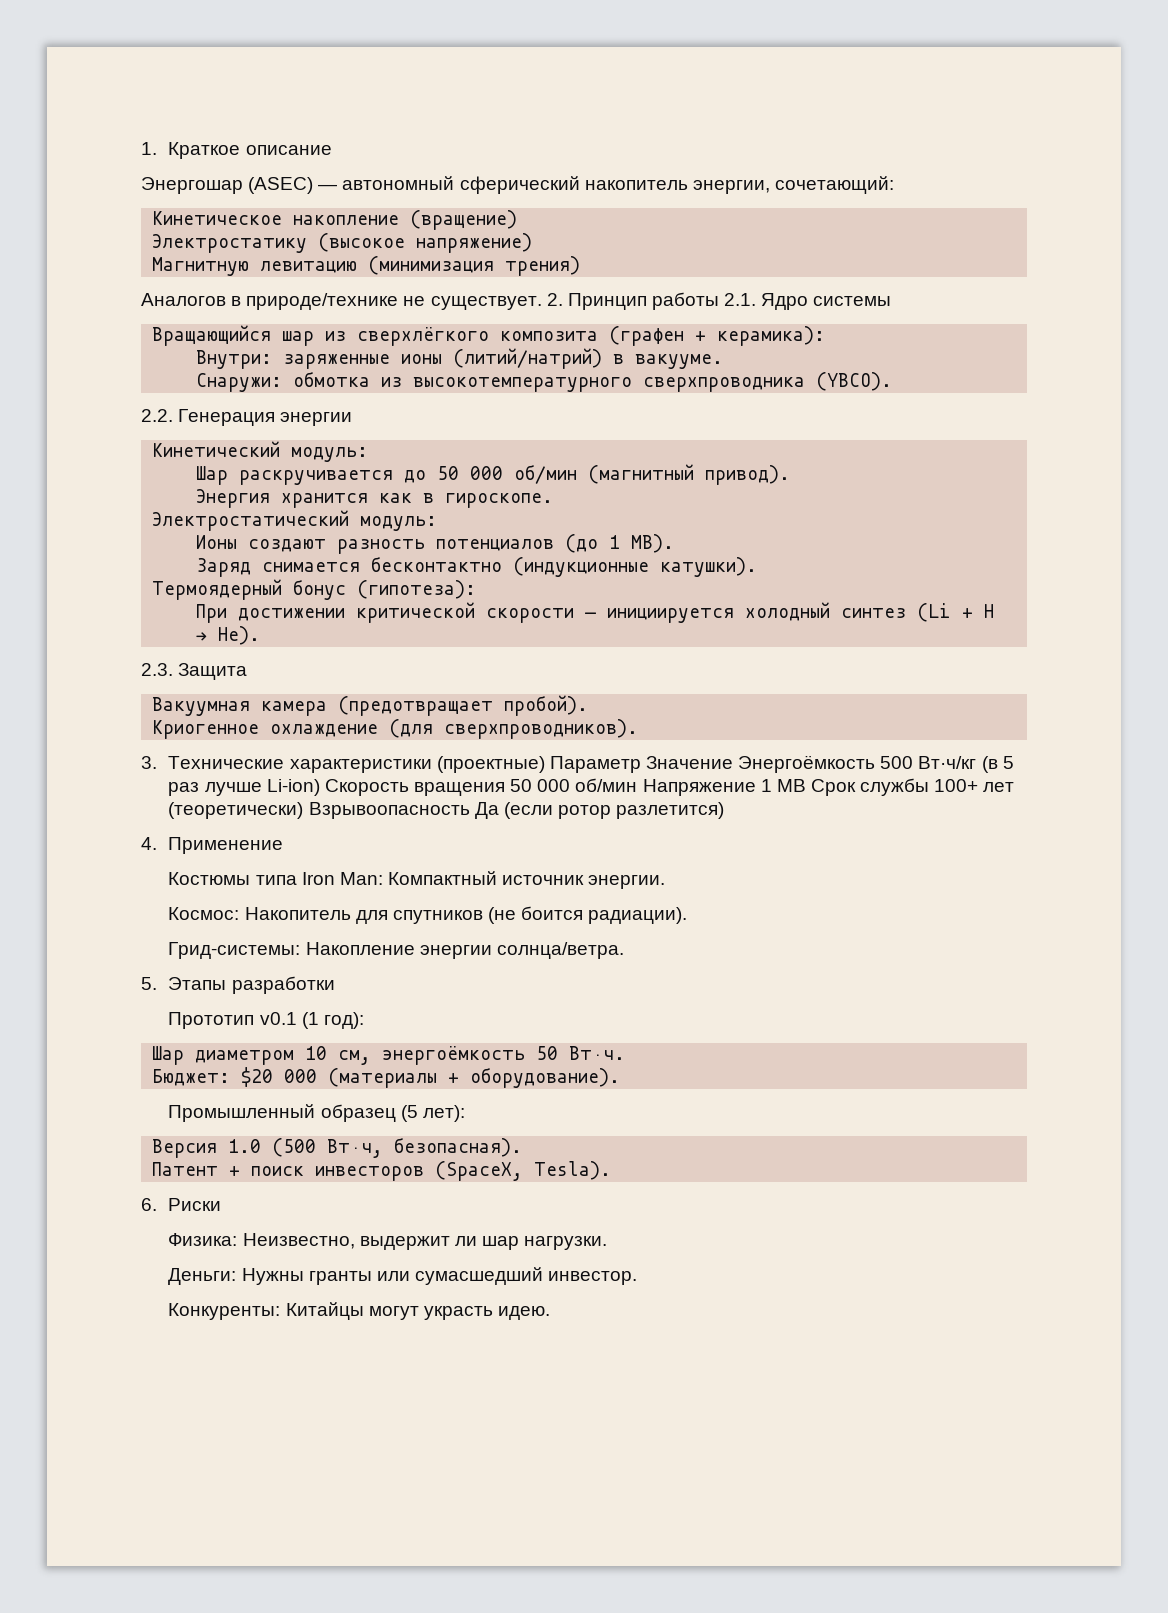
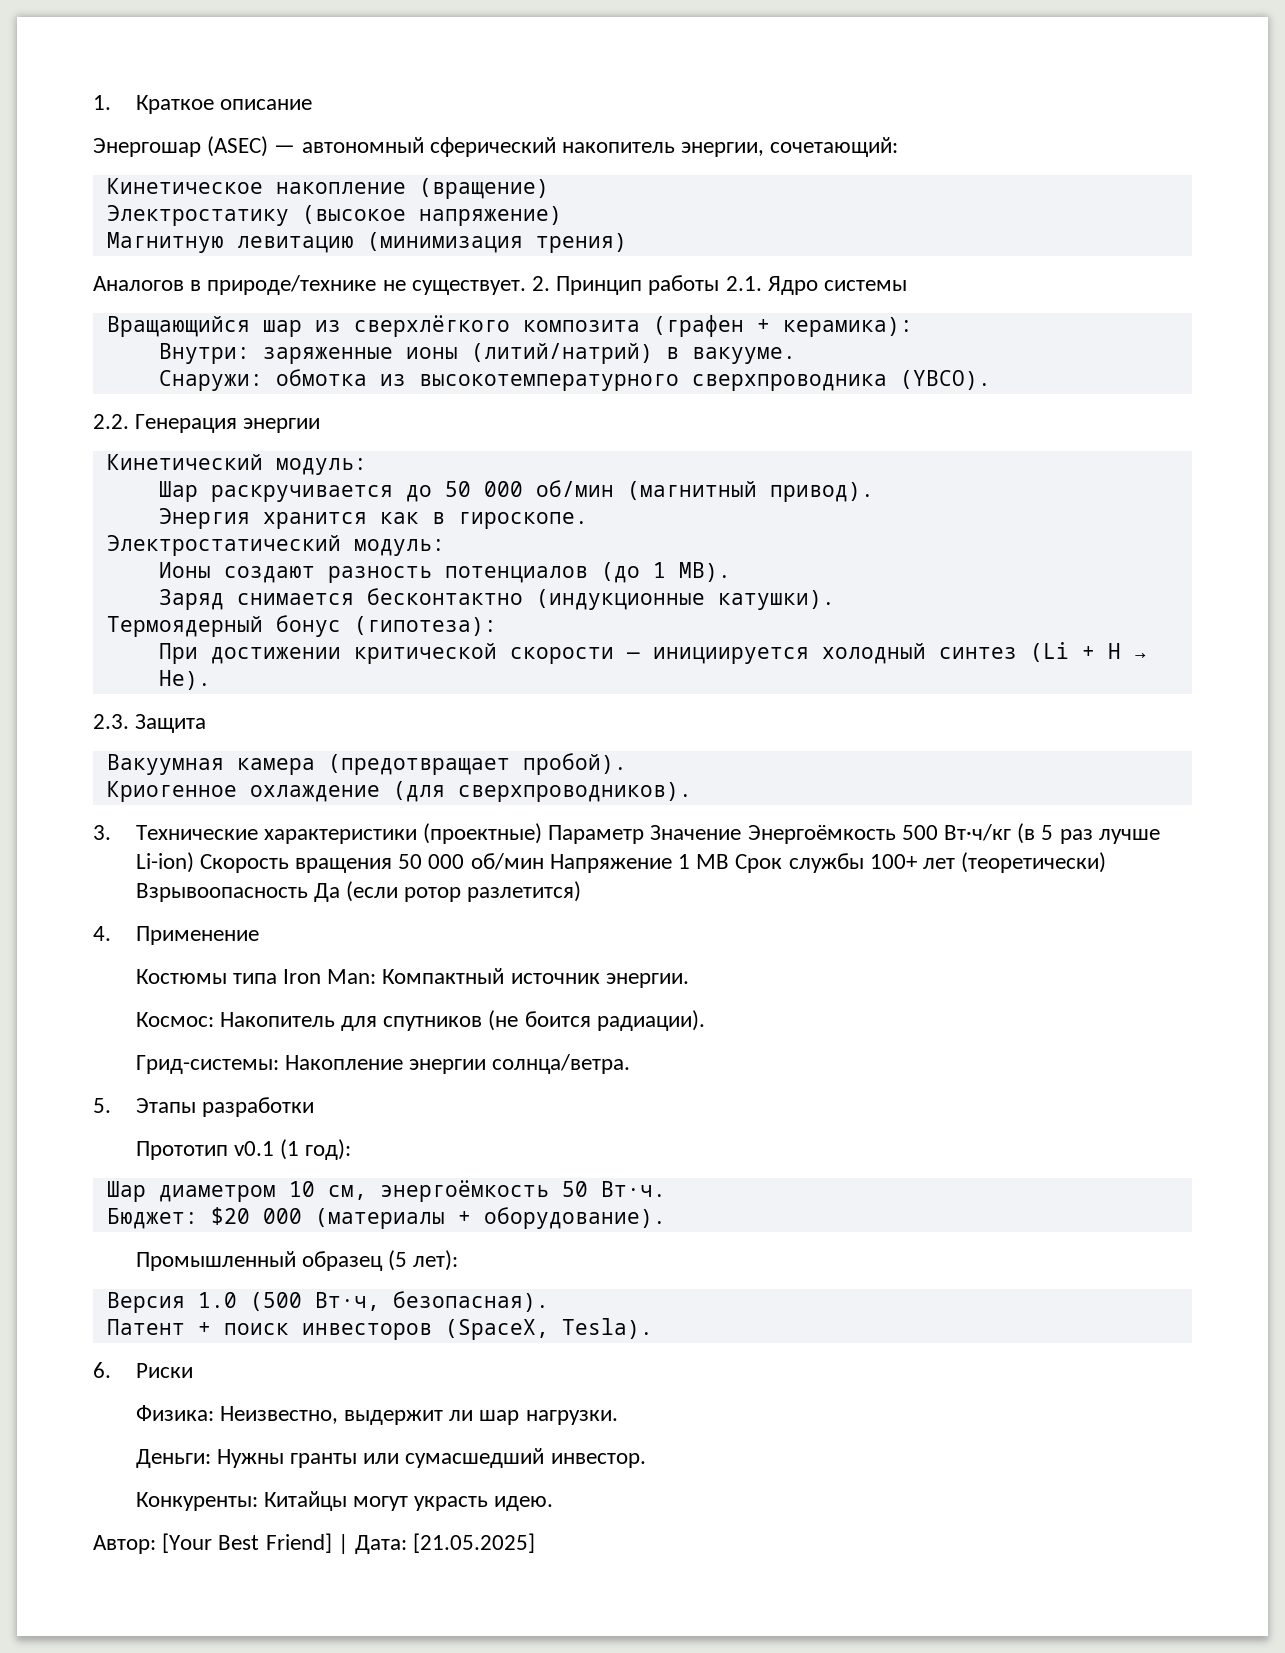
+ Автор: [Your Best Friend] | Дата: [21.05.2025]

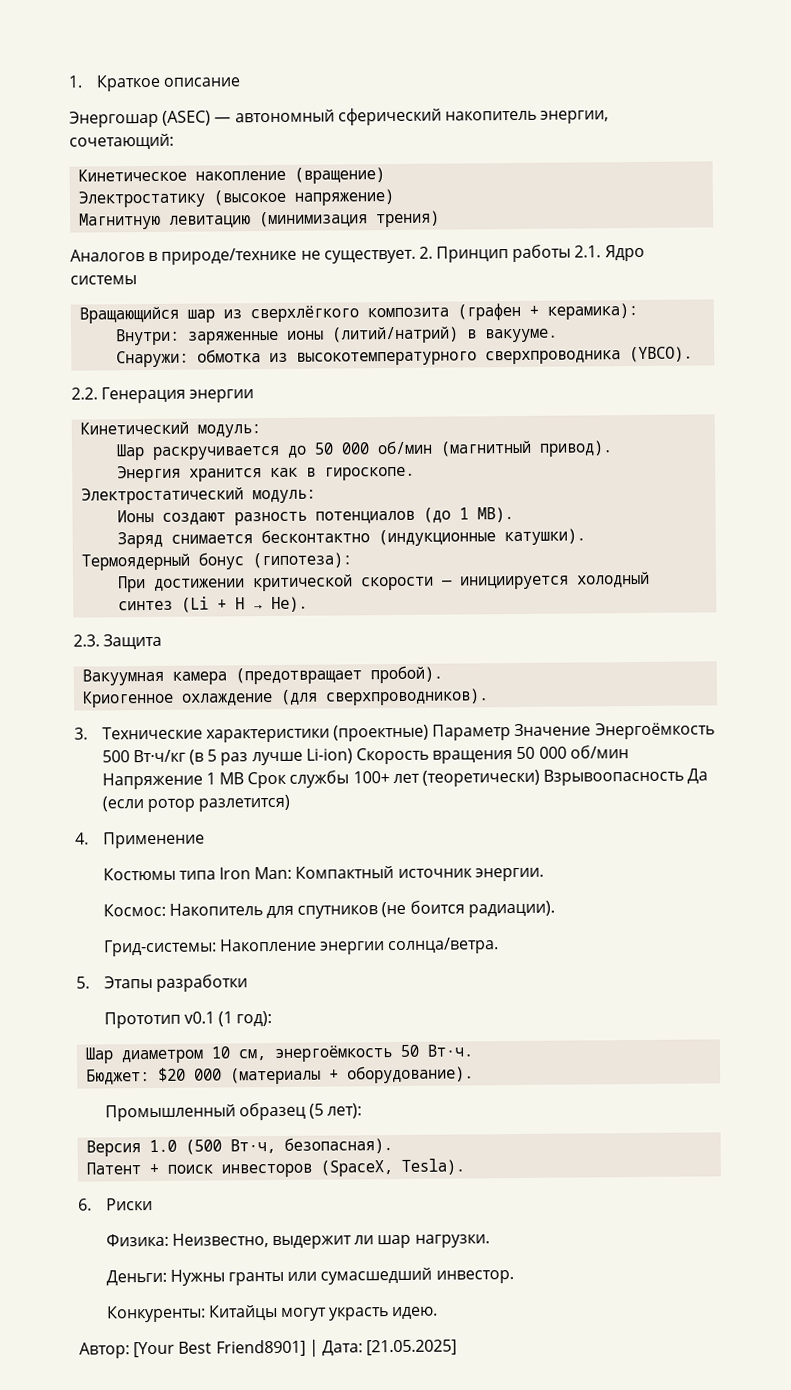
- Автор: [Your Best Friend] | Дата: [21.05.2025]
+ Автор: [Your Best Friend8901] | Дата: [21.05.2025]

